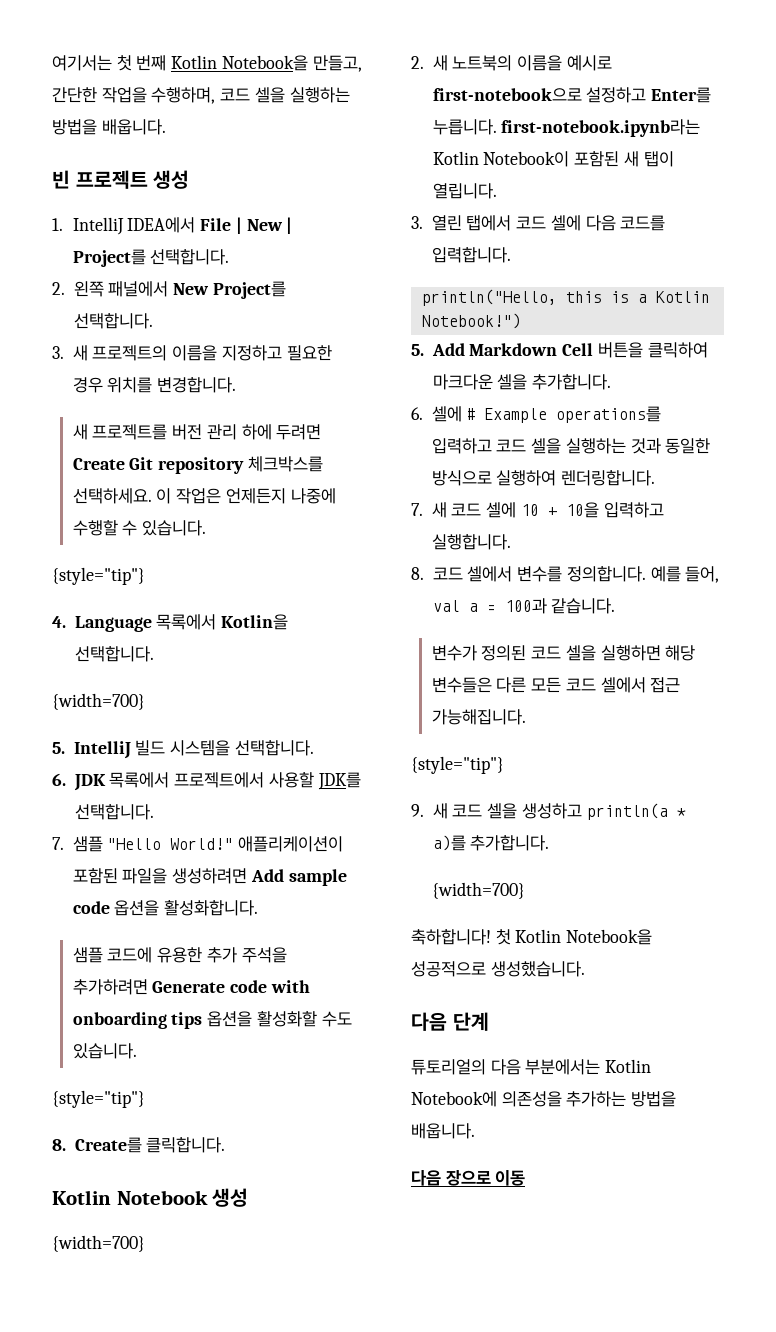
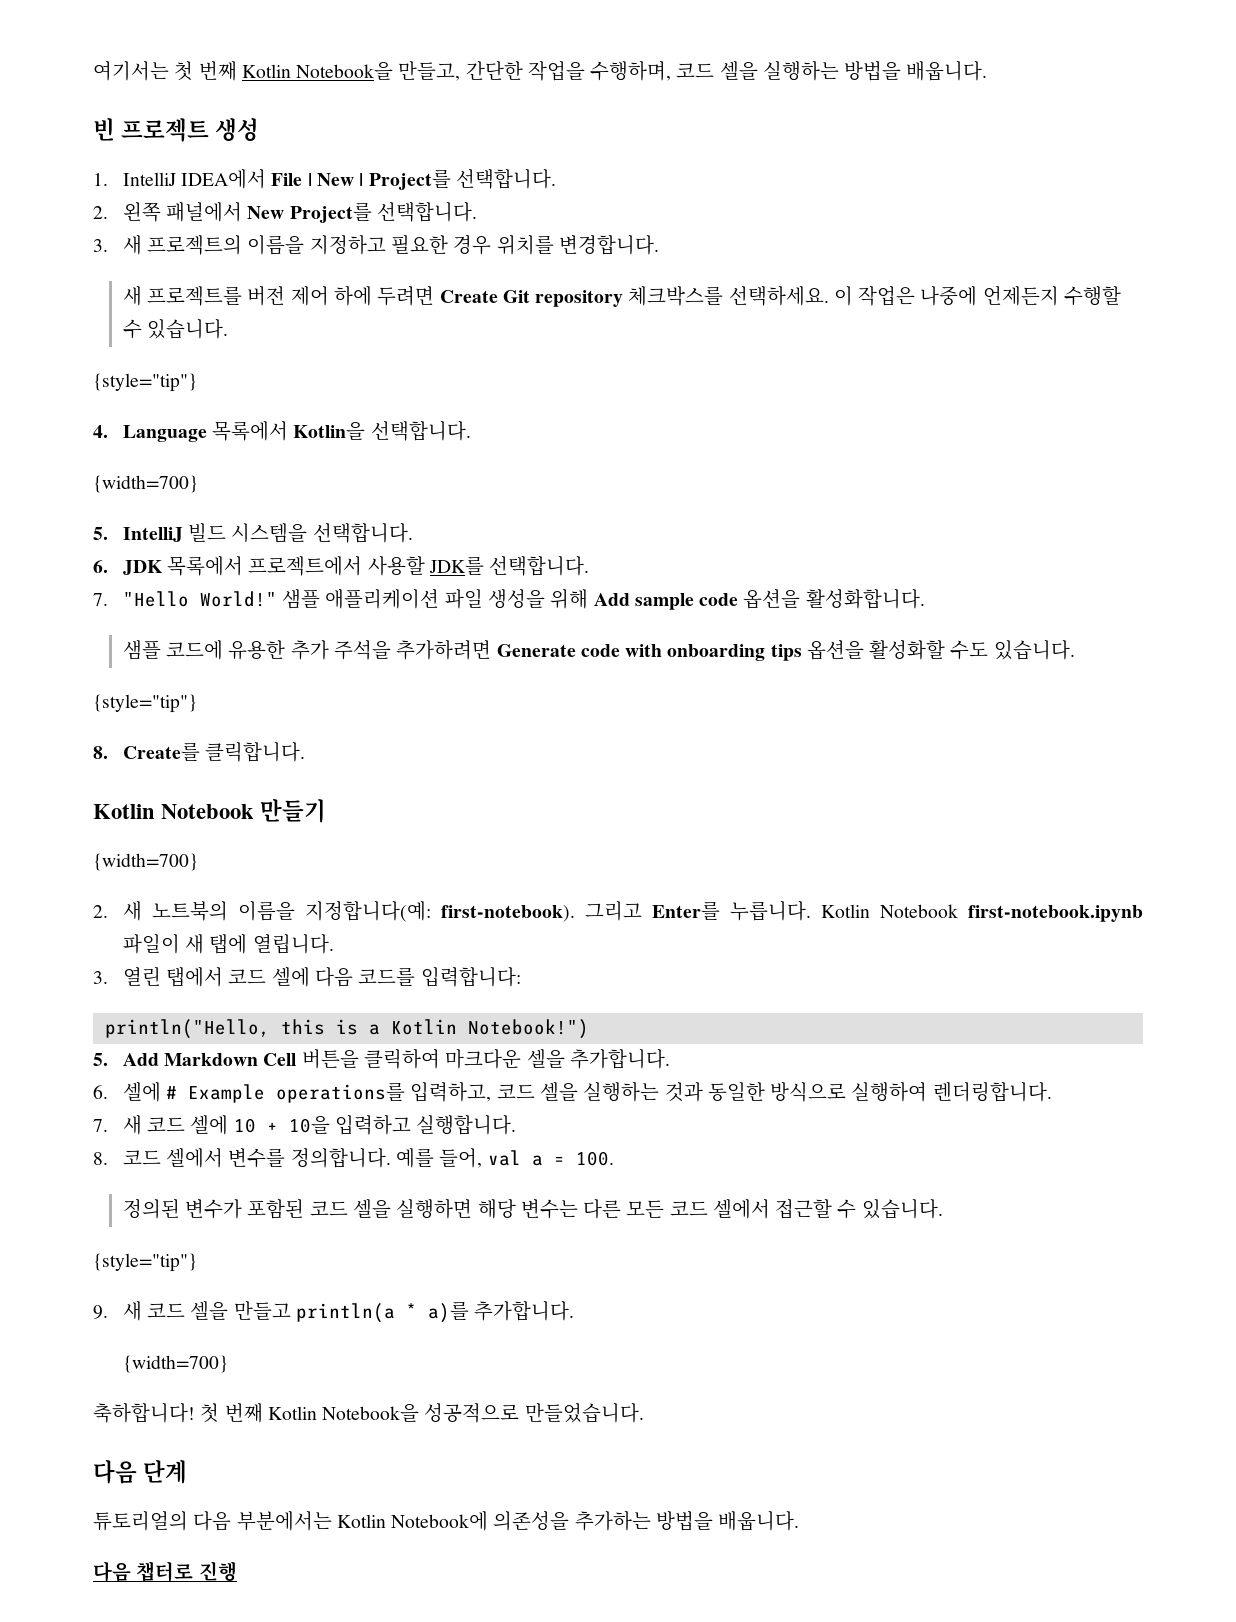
- 새 프로젝트를 버전 관리 하에 두려면 Create Git repository 체크박스를 선택하세요.
+ 새 프로젝트를 버전 제어 하에 두려면 Create Git repository 체크박스를 선택하세요.
- 이 작업은 언제든지 나중에 수행할 수 있습니다.
+ 이 작업은 나중에 언제든지 수행할 수 있습니다.
- 7. 샘플 "Hello World!"
+ 7. "Hello World!"
- 애플리케이션이 포함된 파일을 생성하려면 Add sample code 옵션을 활성화합니다.
+ 샘플 애플리케이션 파일 생성을 위해 Add sample code 옵션을 활성화합니다.
- Kotlin Notebook 생성
+ Kotlin Notebook 만들기
- 2. 새 노트북의 이름을 예시로 first-notebook으로 설정하고 Enter를 누릅니다. first-notebook.ipynb라는 Kotlin Notebook이 포함된 새 탭이 열립니다.
+ 2. 새 노트북의 이름을 지정합니다(예: first-notebook). 그리고 Enter를 누릅니다. Kotlin Notebook first-notebook.ipynb 파일이 새 탭에 열립니다.
- 3. 열린 탭에서 코드 셀에 다음 코드를 입력합니다.
+ 3. 열린 탭에서 코드 셀에 다음 코드를 입력합니다:
- 6. 셀에 # Example operations를 입력하고 코드 셀을 실행하는 것과 동일한 방식으로 실행하여 렌더링합니다.
+ 6. 셀에 # Example operations를 입력하고, 코드 셀을 실행하는 것과 동일한 방식으로 실행하여 렌더링합니다.
- 예를 들어, val a = 100과 같습니다.
- 변수가 정의된 코드 셀을 실행하면 해당 변수들은 다른 모든 코드 셀에서 접근 가능해집니다.
+ 예를 들어, val a = 100.
+ 정의된 변수가 포함된 코드 셀을 실행하면 해당 변수는 다른 모든 코드 셀에서 접근할 수 있습니다.
- 9. 새 코드 셀을 생성하고 println(a * a)를 추가합니다.
+ 9. 새 코드 셀을 만들고 println(a * a)를 추가합니다.
- 첫 Kotlin Notebook을 성공적으로 생성했습니다.
+ 첫 번째 Kotlin Notebook을 성공적으로 만들었습니다.
- 다음 장으로 이동
+ 다음 챕터로 진행

